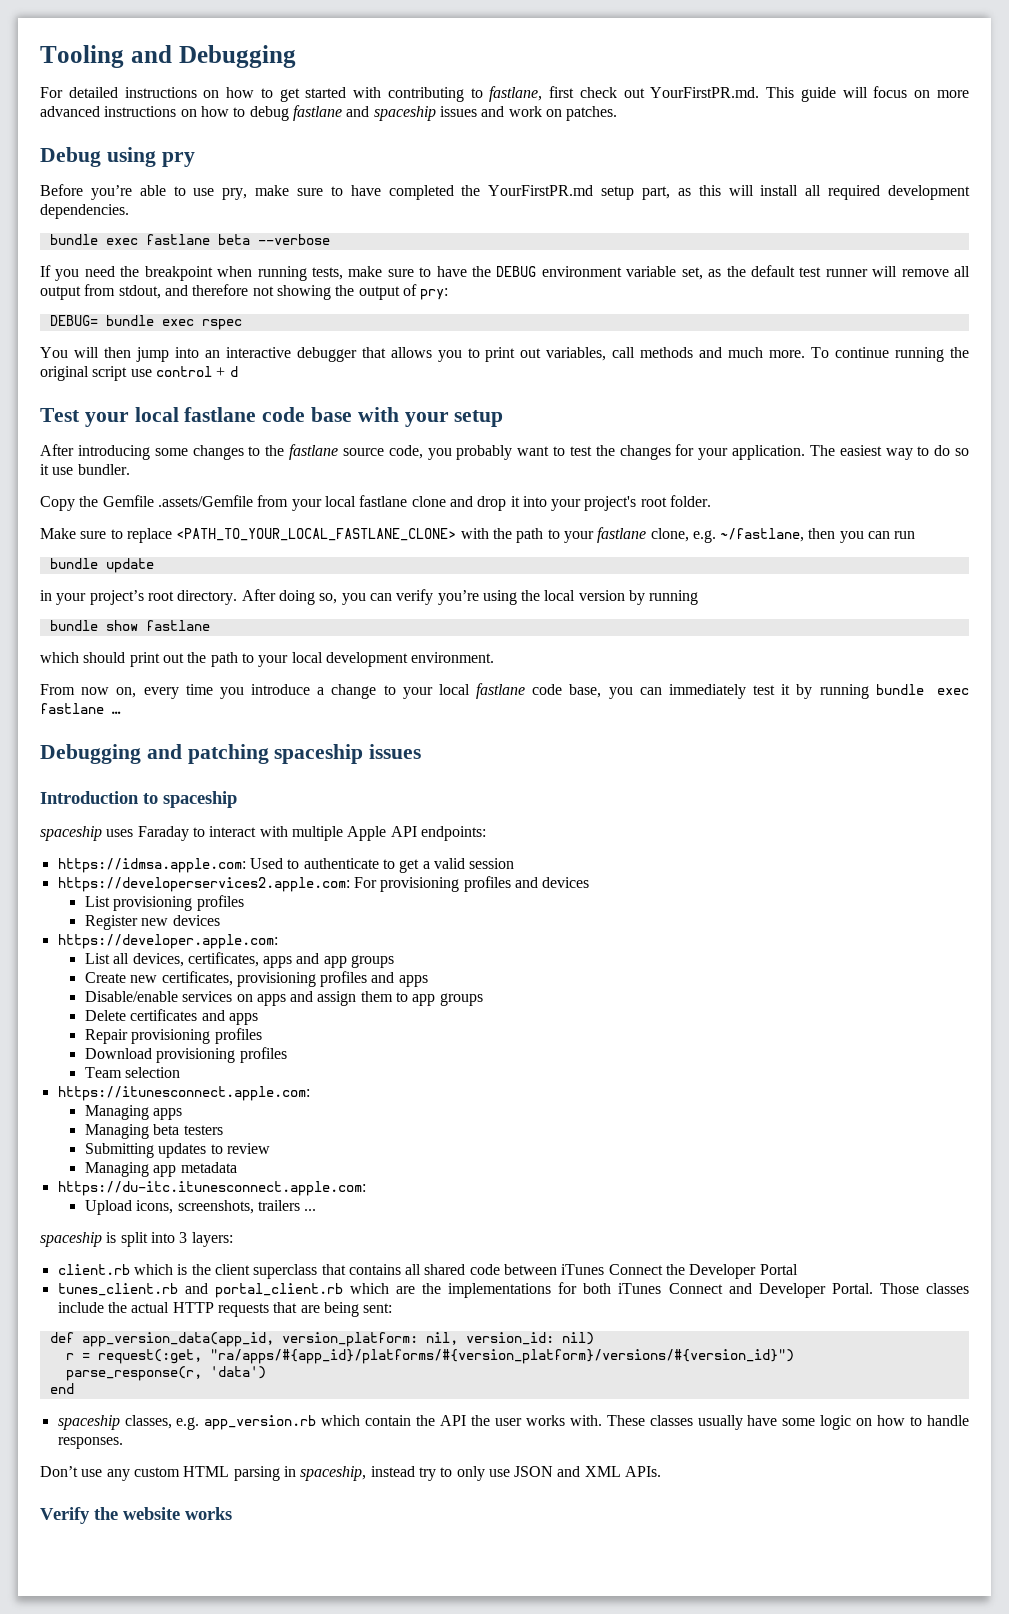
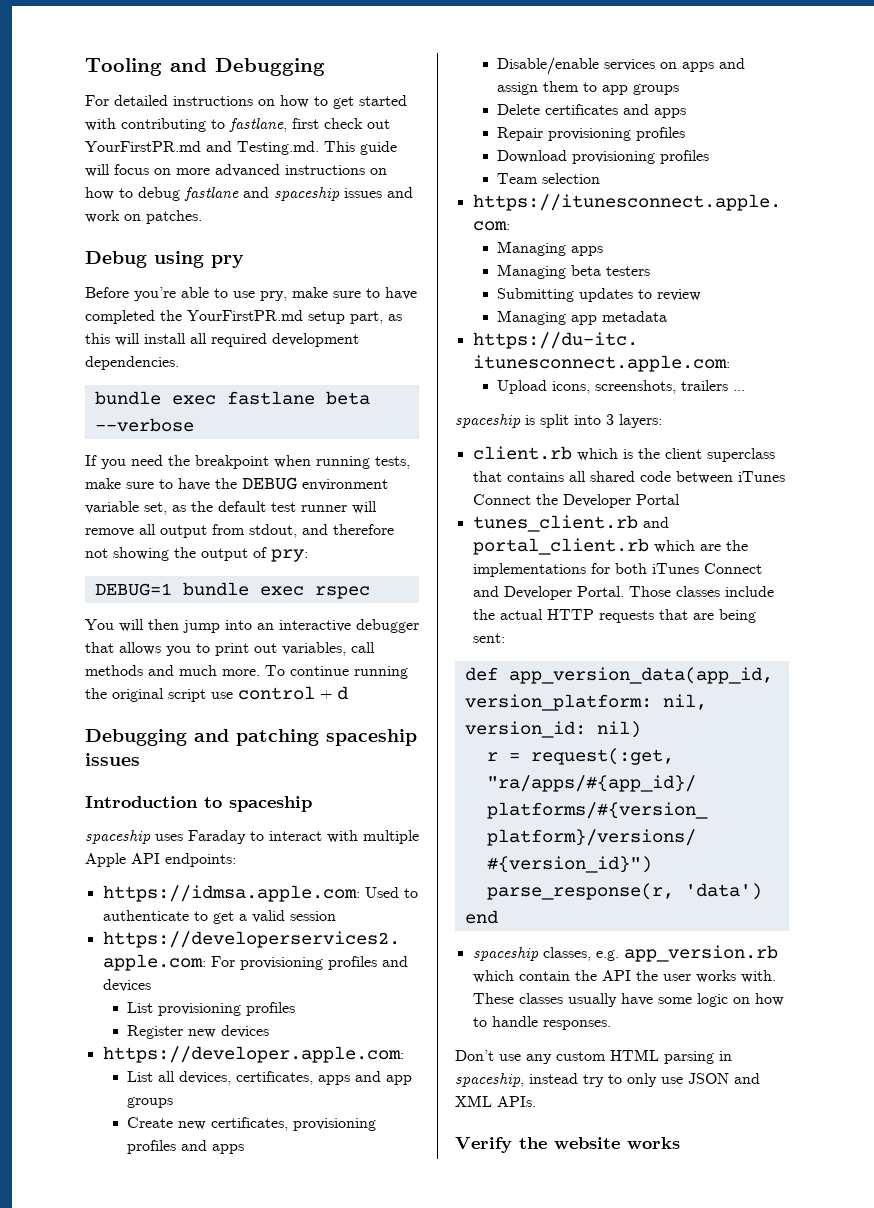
- For detailed instructions on how to get started with contributing to fastlane, first check out YourFirstPR.md. This guide will focus on more advanced instructions on how to debug fastlane and spaceship issues and work on patches.
+ For detailed instructions on how to get started with contributing to fastlane, first check out YourFirstPR.md and Testing.md. This guide will focus on more advanced instructions on how to debug fastlane and spaceship issues and work on patches.
- DEBUG= bundle exec rspec
+ DEBUG=1 bundle exec rspec
- Test your local fastlane code base with your setup
- After introducing some changes to the fastlane source code, you probably want to test the changes for your application. The easiest way to do so it use bundler.
- Copy the Gemfile .assets/Gemfile from your local fastlane clone and drop it into your project's root folder.
- Make sure to replace <PATH_TO_YOUR_LOCAL_FASTLANE_CLONE> with the path to your fastlane clone, e.g. ~/fastlane, then you can run
- bundle update
- in your project’s root directory. After doing so, you can verify you’re using the local version by running
- bundle show fastlane
- which should print out the path to your local development environment.
- From now on, every time you introduce a change to your local fastlane code base, you can immediately test it by running bundle exec fastlane …

